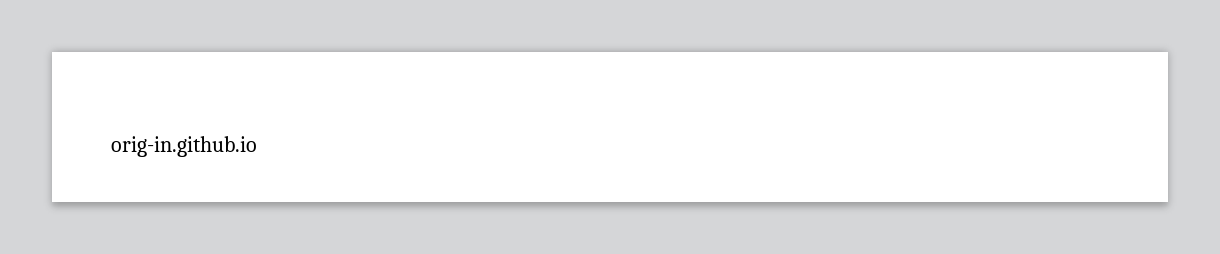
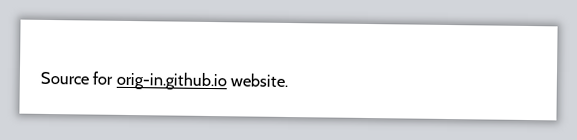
- orig-in.github.io
+ Source for orig-in.github.io website.

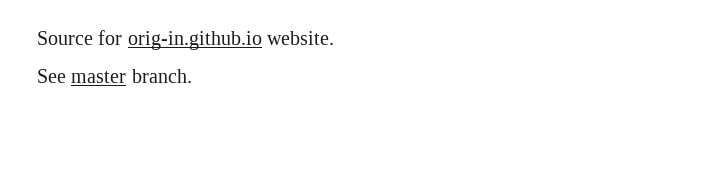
+ See master branch.

